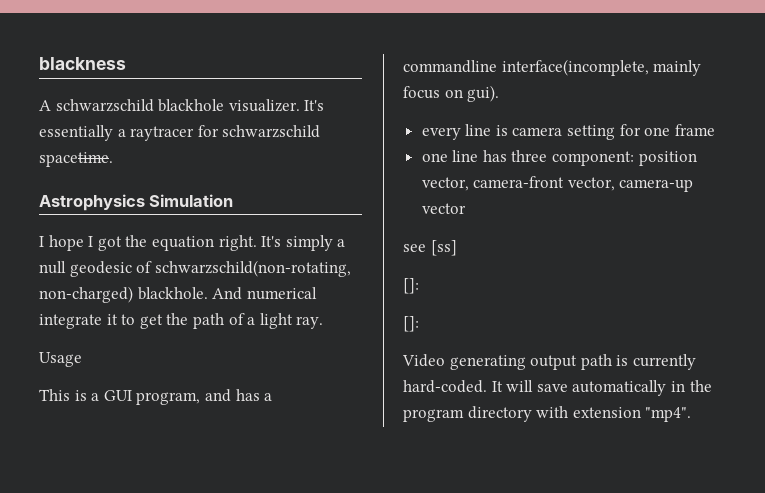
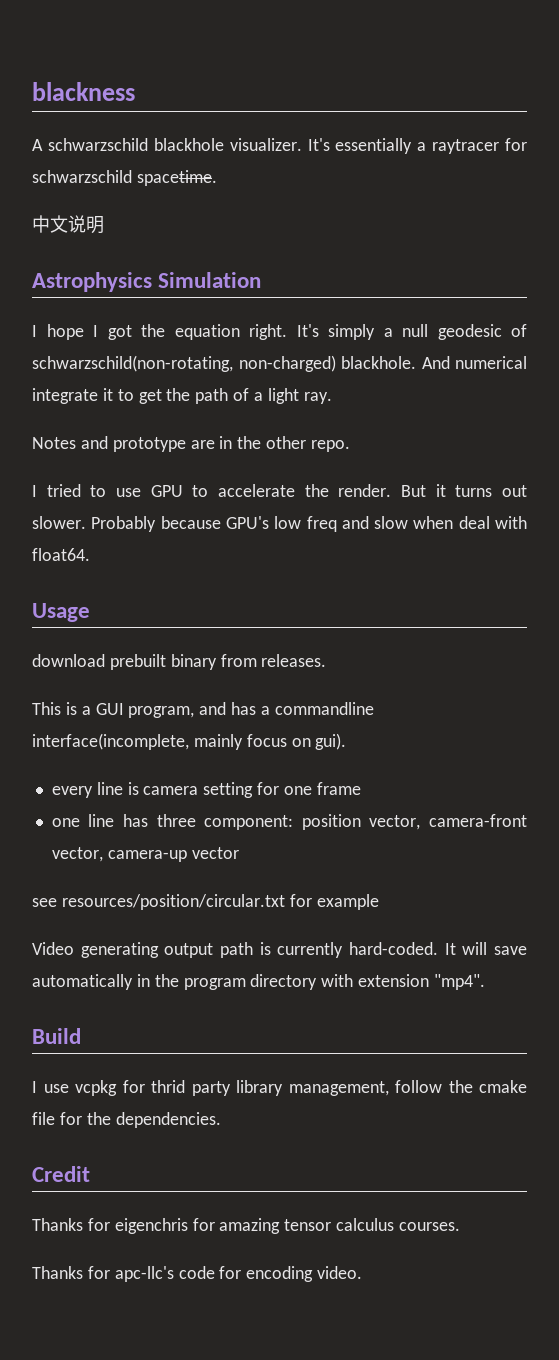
+ 中文说明
+ Notes and prototype are in the other repo.
+ I tried to use GPU to accelerate the render. But it turns out slower. Probably because GPU's low freq and slow when deal with float64.
  Usage
+ download prebuilt binary from releases.
- see [ss]
- []:
- []:
+ see resources/position/circular.txt for example
+ Build
+ I use vcpkg for thrid party library management, follow the cmake file for the dependencies.
+ Credit
+ Thanks for eigenchris for amazing tensor calculus courses.
+ Thanks for apc-llc's code for encoding video.

